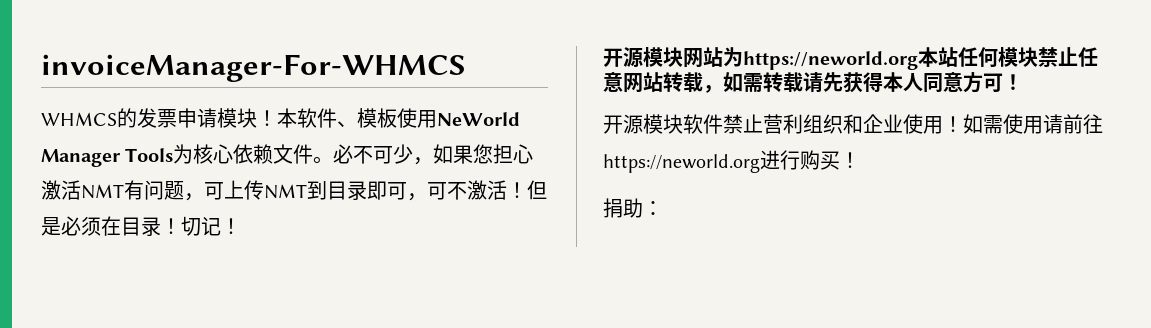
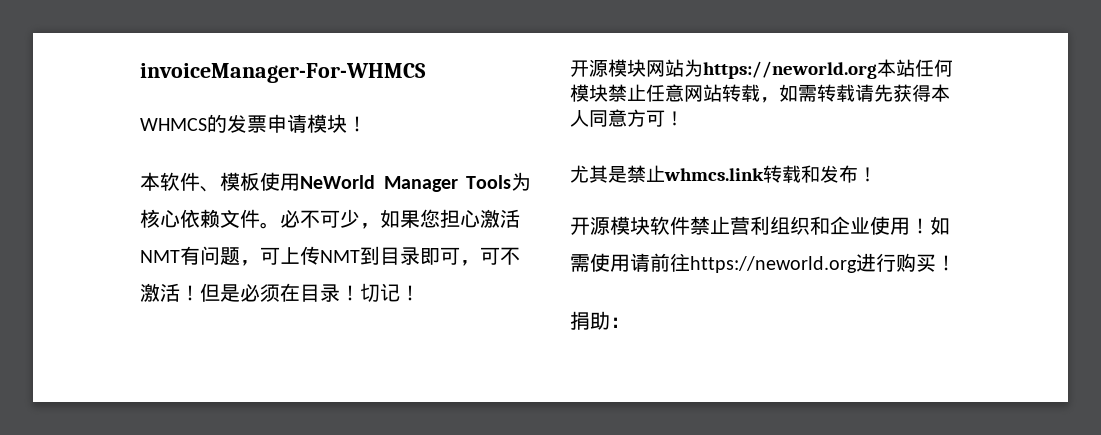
- WHMCS的发票申请模块！本软件、模板使用NeWorld Manager Tools为核心依赖文件。
+ WHMCS的发票申请模块！
+ 本软件、模板使用NeWorld Manager Tools为核心依赖文件。
+ 尤其是禁止whmcs.link转载和发布！

